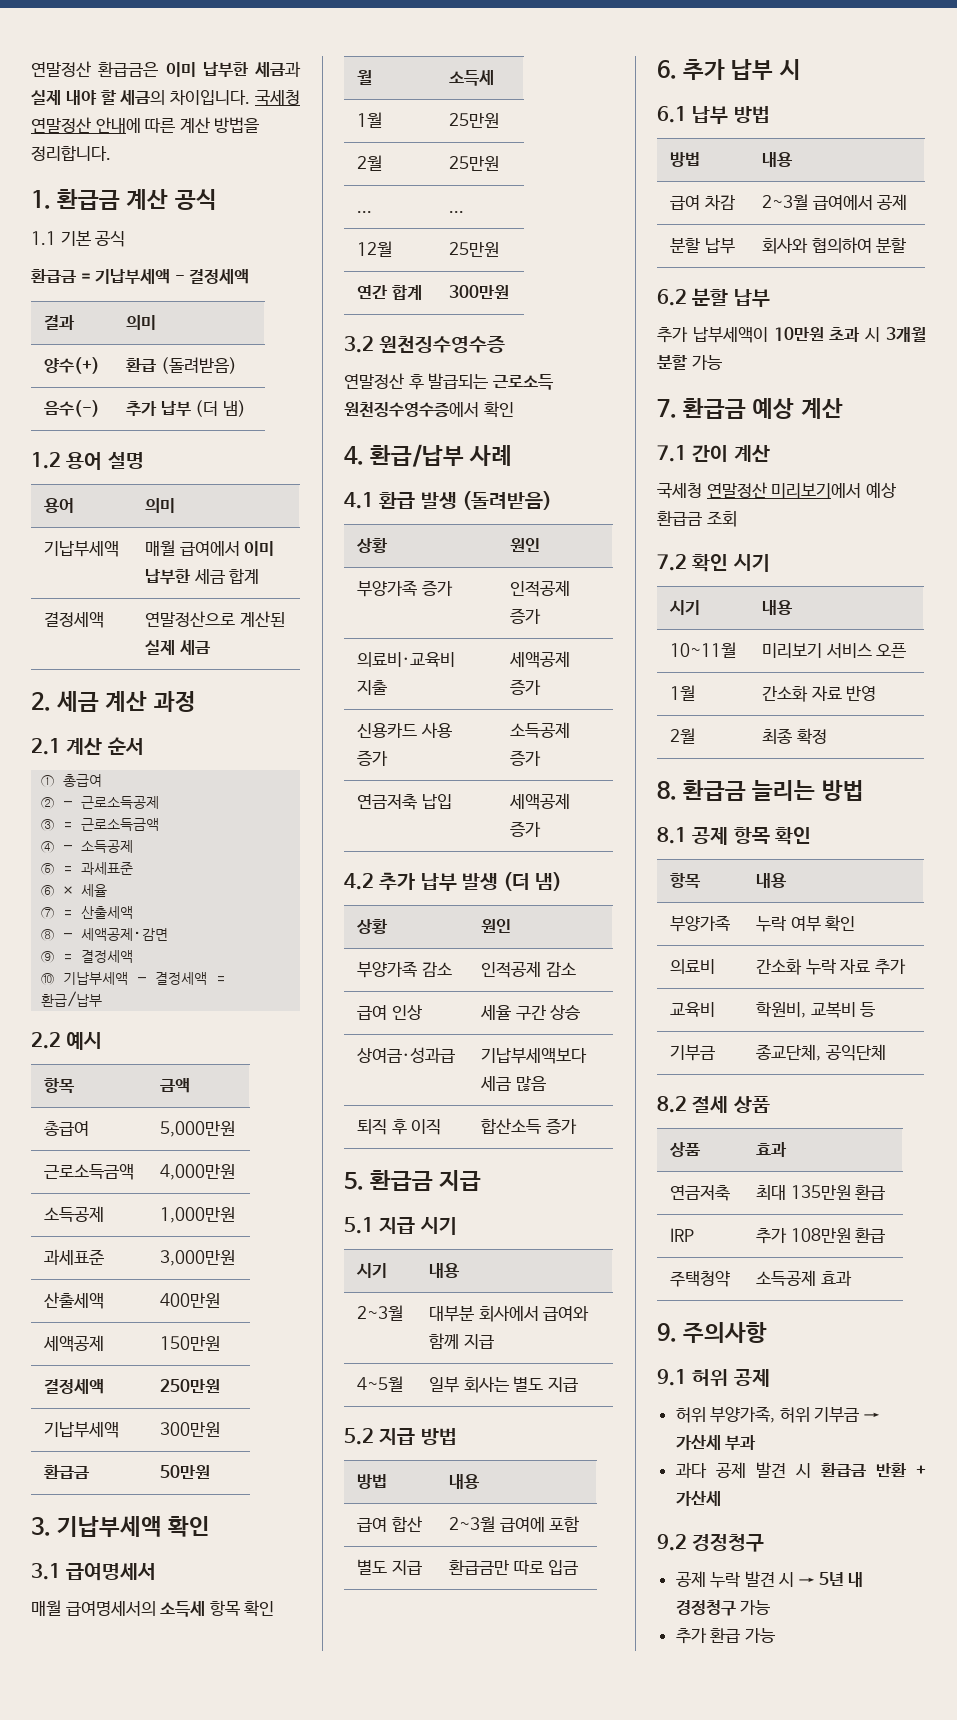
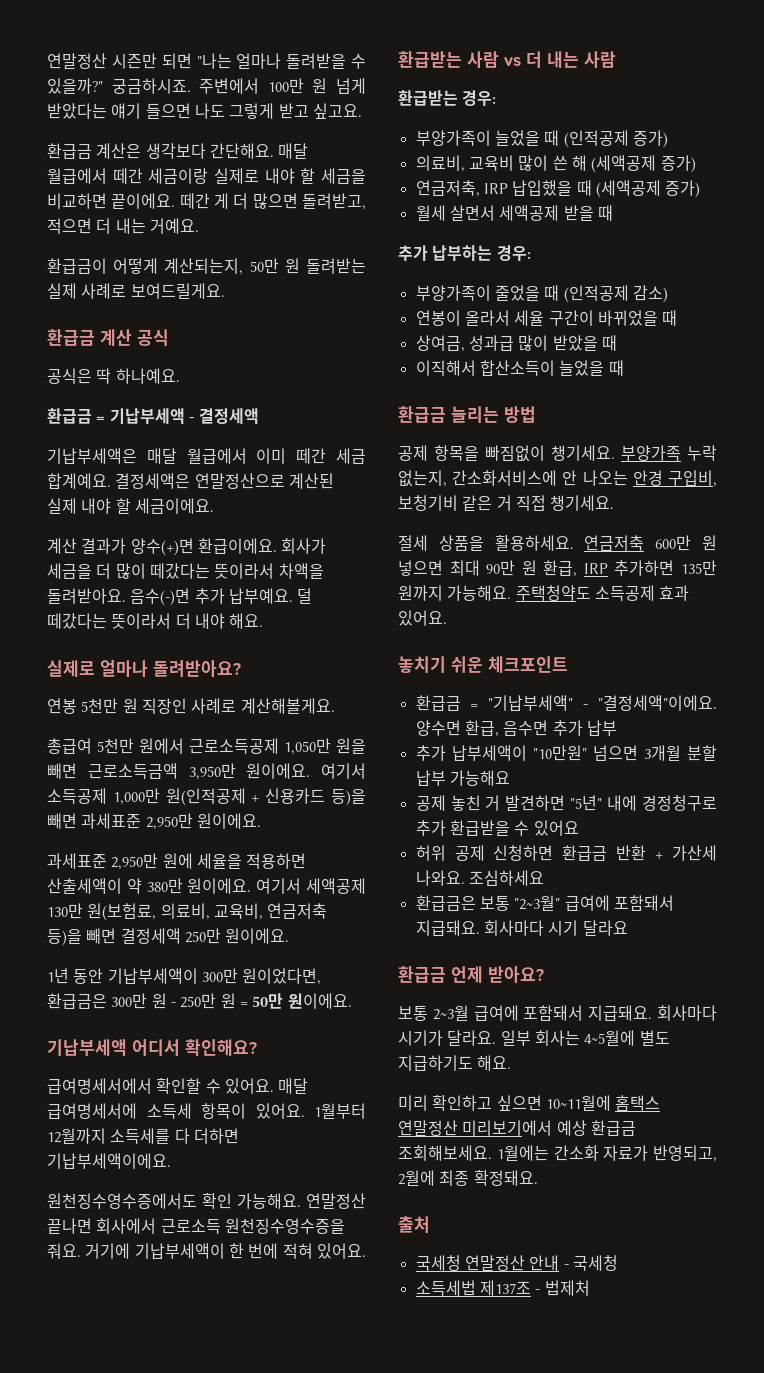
- 연말정산 환급금은 이미 납부한 세금과 실제 내야 할 세금의 차이입니다. 국세청 연말정산 안내에 따른 계산 방법을 정리합니다.
- 1. 환급금 계산 공식
+ 연말정산 시즌만 되면 "나는 얼마나 돌려받을 수 있을까?" 궁금하시죠. 주변에서 100만 원 넘게 받았다는 얘기 들으면 나도 그렇게 받고 싶고요.
+ 환급금 계산은 생각보다 간단해요. 매달 월급에서 떼간 세금이랑 실제로 내야 할 세금을 비교하면 끝이에요. 떼간 게 더 많으면 돌려받고, 적으면 더 내는 거예요.
+ 환급금이 어떻게 계산되는지, 50만 원 돌려받는 실제 사례로 보여드릴게요.
+ 환급금 계산 공식
- 1.1 기본 공식
+ 공식은 딱 하나예요.
- 결과 | 의미
- 양수(+) | 환급 (돌려받음)
- 음수(-) | 추가 납부 (더 냄)
- 1.2 용어 설명
- 용어 | 의미
- 기납부세액 | 매월 급여에서 이미 납부한 세금 합계
- 결정세액 | 연말정산으로 계산된 실제 세금
- 2. 세금 계산 과정
- 2.1 계산 순서
- ① 총급여
- ② - 근로소득공제
- ③ = 근로소득금액
- ④ - 소득공제
- ⑤ = 과세표준
- ⑥ × 세율
- ⑦ = 산출세액
- ⑧ - 세액공제·감면
- ⑨ = 결정세액
- ⑩ 기납부세액 - 결정세액 = 환급/납부
- 2.2 예시
- 항목 | 금액
- 총급여 | 5,000만원
- 근로소득금액 | 4,000만원
- 소득공제 | 1,000만원
- 과세표준 | 3,000만원
- 산출세액 | 400만원
- 세액공제 | 150만원
- 결정세액 | 250만원
- 기납부세액 | 300만원
- 환급금 | 50만원
- 3. 기납부세액 확인
- 3.1 급여명세서
- 매월 급여명세서의 소득세 항목 확인
- 월 | 소득세
- 1월 | 25만원
- 2월 | 25만원
- ... | ...
- 12월 | 25만원
- 연간 합계 | 300만원
- 3.2 원천징수영수증
- 연말정산 후 발급되는 근로소득 원천징수영수증에서 확인
- 4. 환급/납부 사례
- 4.1 환급 발생 (돌려받음)
- 상황 | 원인
- 부양가족 증가 | 인적공제 증가
- 의료비·교육비 지출 | 세액공제 증가
- 신용카드 사용 증가 | 소득공제 증가
- 연금저축 납입 | 세액공제 증가
- 4.2 추가 납부 발생 (더 냄)
- 상황 | 원인
- 부양가족 감소 | 인적공제 감소
- 급여 인상 | 세율 구간 상승
- 상여금·성과급 | 기납부세액보다 세금 많음
- 퇴직 후 이직 | 합산소득 증가
- 5. 환급금 지급
- 5.1 지급 시기
- 시기 | 내용
- 2~3월 | 대부분 회사에서 급여와 함께 지급
- 4~5월 | 일부 회사는 별도 지급
- 5.2 지급 방법
- 방법 | 내용
- 급여 합산 | 2~3월 급여에 포함
- 별도 지급 | 환급금만 따로 입금
- 6. 추가 납부 시
- 6.1 납부 방법
- 방법 | 내용
- 급여 차감 | 2~3월 급여에서 공제
- 분할 납부 | 회사와 협의하여 분할
- 6.2 분할 납부
- 추가 납부세액이 10만원 초과 시 3개월 분할 가능
- 7. 환급금 예상 계산
- 7.1 간이 계산
- 국세청 연말정산 미리보기에서 예상 환급금 조회
- 7.2 확인 시기
- 시기 | 내용
- 10~11월 | 미리보기 서비스 오픈
- 1월 | 간소화 자료 반영
- 2월 | 최종 확정
- 8. 환급금 늘리는 방법
- 8.1 공제 항목 확인
- 항목 | 내용
- 부양가족 | 누락 여부 확인
- 의료비 | 간소화 누락 자료 추가
- 교육비 | 학원비, 교복비 등
- 기부금 | 종교단체, 공익단체
- 8.2 절세 상품
- 상품 | 효과
- 연금저축 | 최대 135만원 환급
- IRP | 추가 108만원 환급
- 주택청약 | 소득공제 효과
- 9. 주의사항
- 9.1 허위 공제
- 허위 부양가족, 허위 기부금 → 가산세 부과
- 과다 공제 발견 시 환급금 반환 + 가산세
- 9.2 경정청구
- 공제 누락 발견 시 → 5년 내 경정청구 가능
- 추가 환급 가능
+ 기납부세액은 매달 월급에서 이미 떼간 세금 합계예요. 결정세액은 연말정산으로 계산된 실제 내야 할 세금이에요.
+ 계산 결과가 양수(+)면 환급이에요. 회사가 세금을 더 많이 떼갔다는 뜻이라서 차액을 돌려받아요. 음수(-)면 추가 납부예요. 덜 떼갔다는 뜻이라서 더 내야 해요.
+ 실제로 얼마나 돌려받아요?
+ 연봉 5천만 원 직장인 사례로 계산해볼게요.
+ 총급여 5천만 원에서 근로소득공제 1,050만 원을 빼면 근로소득금액 3,950만 원이에요. 여기서 소득공제 1,000만 원(인적공제 + 신용카드 등)을 빼면 과세표준 2,950만 원이에요.
+ 과세표준 2,950만 원에 세율을 적용하면 산출세액이 약 380만 원이에요. 여기서 세액공제 130만 원(보험료, 의료비, 교육비, 연금저축 등)을 빼면 결정세액 250만 원이에요.
+ 1년 동안 기납부세액이 300만 원이었다면, 환급금은 300만 원 - 250만 원 = 50만 원이에요.
+ 기납부세액 어디서 확인해요?
+ 급여명세서에서 확인할 수 있어요. 매달 급여명세서에 소득세 항목이 있어요. 1월부터 12월까지 소득세를 다 더하면 기납부세액이에요.
+ 원천징수영수증에서도 확인 가능해요. 연말정산 끝나면 회사에서 근로소득 원천징수영수증을 줘요. 거기에 기납부세액이 한 번에 적혀 있어요.
+ 환급받는 사람 vs 더 내는 사람
+ 환급받는 경우:
+ 부양가족이 늘었을 때 (인적공제 증가)
+ 의료비, 교육비 많이 쓴 해 (세액공제 증가)
+ 연금저축, IRP 납입했을 때 (세액공제 증가)
+ 월세 살면서 세액공제 받을 때
+ 추가 납부하는 경우:
+ 부양가족이 줄었을 때 (인적공제 감소)
+ 연봉이 올라서 세율 구간이 바뀌었을 때
+ 상여금, 성과급 많이 받았을 때
+ 이직해서 합산소득이 늘었을 때
+ 환급금 늘리는 방법
+ 공제 항목을 빠짐없이 챙기세요. 부양가족 누락 없는지, 간소화서비스에 안 나오는 안경 구입비, 보청기비 같은 거 직접 챙기세요.
+ 절세 상품을 활용하세요. 연금저축 600만 원 넣으면 최대 90만 원 환급, IRP 추가하면 135만 원까지 가능해요. 주택청약도 소득공제 효과 있어요.
+ 놓치기 쉬운 체크포인트
+ 환급금 = "기납부세액" - "결정세액"이에요. 양수면 환급, 음수면 추가 납부
+ 추가 납부세액이 "10만원" 넘으면 3개월 분할 납부 가능해요
+ 공제 놓친 거 발견하면 "5년" 내에 경정청구로 추가 환급받을 수 있어요
+ 허위 공제 신청하면 환급금 반환 + 가산세 나와요. 조심하세요
+ 환급금은 보통 "2~3월" 급여에 포함돼서 지급돼요. 회사마다 시기 달라요
+ 환급금 언제 받아요?
+ 보통 2~3월 급여에 포함돼서 지급돼요. 회사마다 시기가 달라요. 일부 회사는 4~5월에 별도 지급하기도 해요.
+ 미리 확인하고 싶으면 10~11월에 홈택스 연말정산 미리보기에서 예상 환급금 조회해보세요. 1월에는 간소화 자료가 반영되고, 2월에 최종 확정돼요.
+ 출처
+ 국세청 연말정산 안내 - 국세청
+ 소득세법 제137조 - 법제처

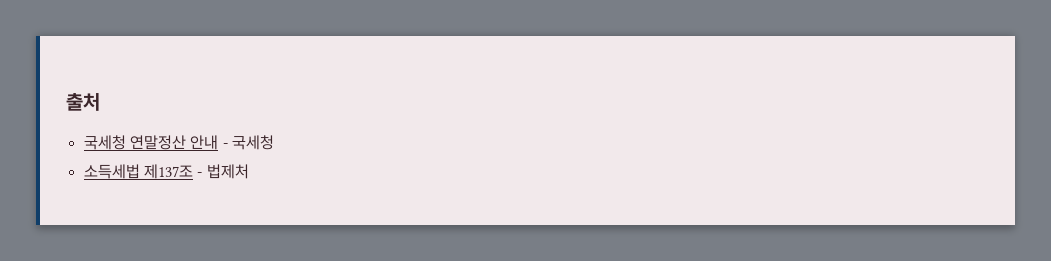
- 연말정산 시즌만 되면 "나는 얼마나 돌려받을 수 있을까?" 궁금하시죠. 주변에서 100만 원 넘게 받았다는 얘기 들으면 나도 그렇게 받고 싶고요.
- 환급금 계산은 생각보다 간단해요. 매달 월급에서 떼간 세금이랑 실제로 내야 할 세금을 비교하면 끝이에요. 떼간 게 더 많으면 돌려받고, 적으면 더 내는 거예요.
- 환급금이 어떻게 계산되는지, 50만 원 돌려받는 실제 사례로 보여드릴게요.
- 환급금 계산 공식
- 공식은 딱 하나예요.
- 환급금 = 기납부세액 - 결정세액
- 기납부세액은 매달 월급에서 이미 떼간 세금 합계예요. 결정세액은 연말정산으로 계산된 실제 내야 할 세금이에요.
- 계산 결과가 양수(+)면 환급이에요. 회사가 세금을 더 많이 떼갔다는 뜻이라서 차액을 돌려받아요. 음수(-)면 추가 납부예요. 덜 떼갔다는 뜻이라서 더 내야 해요.
- 실제로 얼마나 돌려받아요?
- 연봉 5천만 원 직장인 사례로 계산해볼게요.
- 총급여 5천만 원에서 근로소득공제 1,050만 원을 빼면 근로소득금액 3,950만 원이에요. 여기서 소득공제 1,000만 원(인적공제 + 신용카드 등)을 빼면 과세표준 2,950만 원이에요.
- 과세표준 2,950만 원에 세율을 적용하면 산출세액이 약 380만 원이에요. 여기서 세액공제 130만 원(보험료, 의료비, 교육비, 연금저축 등)을 빼면 결정세액 250만 원이에요.
- 1년 동안 기납부세액이 300만 원이었다면, 환급금은 300만 원 - 250만 원 = 50만 원이에요.
- 기납부세액 어디서 확인해요?
- 급여명세서에서 확인할 수 있어요. 매달 급여명세서에 소득세 항목이 있어요. 1월부터 12월까지 소득세를 다 더하면 기납부세액이에요.
- 원천징수영수증에서도 확인 가능해요. 연말정산 끝나면 회사에서 근로소득 원천징수영수증을 줘요. 거기에 기납부세액이 한 번에 적혀 있어요.
- 환급받는 사람 vs 더 내는 사람
- 환급받는 경우:
- 부양가족이 늘었을 때 (인적공제 증가)
- 의료비, 교육비 많이 쓴 해 (세액공제 증가)
- 연금저축, IRP 납입했을 때 (세액공제 증가)
- 월세 살면서 세액공제 받을 때
- 추가 납부하는 경우:
- 부양가족이 줄었을 때 (인적공제 감소)
- 연봉이 올라서 세율 구간이 바뀌었을 때
- 상여금, 성과급 많이 받았을 때
- 이직해서 합산소득이 늘었을 때
- 환급금 늘리는 방법
- 공제 항목을 빠짐없이 챙기세요. 부양가족 누락 없는지, 간소화서비스에 안 나오는 안경 구입비, 보청기비 같은 거 직접 챙기세요.
- 절세 상품을 활용하세요. 연금저축 600만 원 넣으면 최대 90만 원 환급, IRP 추가하면 135만 원까지 가능해요. 주택청약도 소득공제 효과 있어요.
- 놓치기 쉬운 체크포인트
- 환급금 = "기납부세액" - "결정세액"이에요. 양수면 환급, 음수면 추가 납부
- 추가 납부세액이 "10만원" 넘으면 3개월 분할 납부 가능해요
- 공제 놓친 거 발견하면 "5년" 내에 경정청구로 추가 환급받을 수 있어요
- 허위 공제 신청하면 환급금 반환 + 가산세 나와요. 조심하세요
- 환급금은 보통 "2~3월" 급여에 포함돼서 지급돼요. 회사마다 시기 달라요
- 환급금 언제 받아요?
- 보통 2~3월 급여에 포함돼서 지급돼요. 회사마다 시기가 달라요. 일부 회사는 4~5월에 별도 지급하기도 해요.
- 미리 확인하고 싶으면 10~11월에 홈택스 연말정산 미리보기에서 예상 환급금 조회해보세요. 1월에는 간소화 자료가 반영되고, 2월에 최종 확정돼요.

